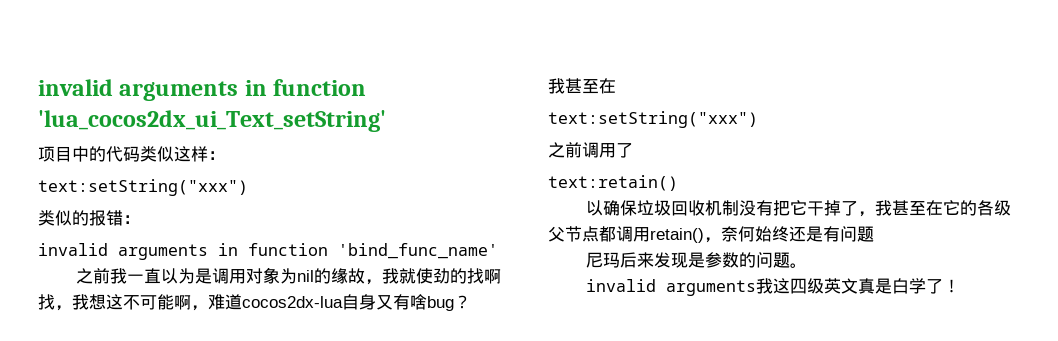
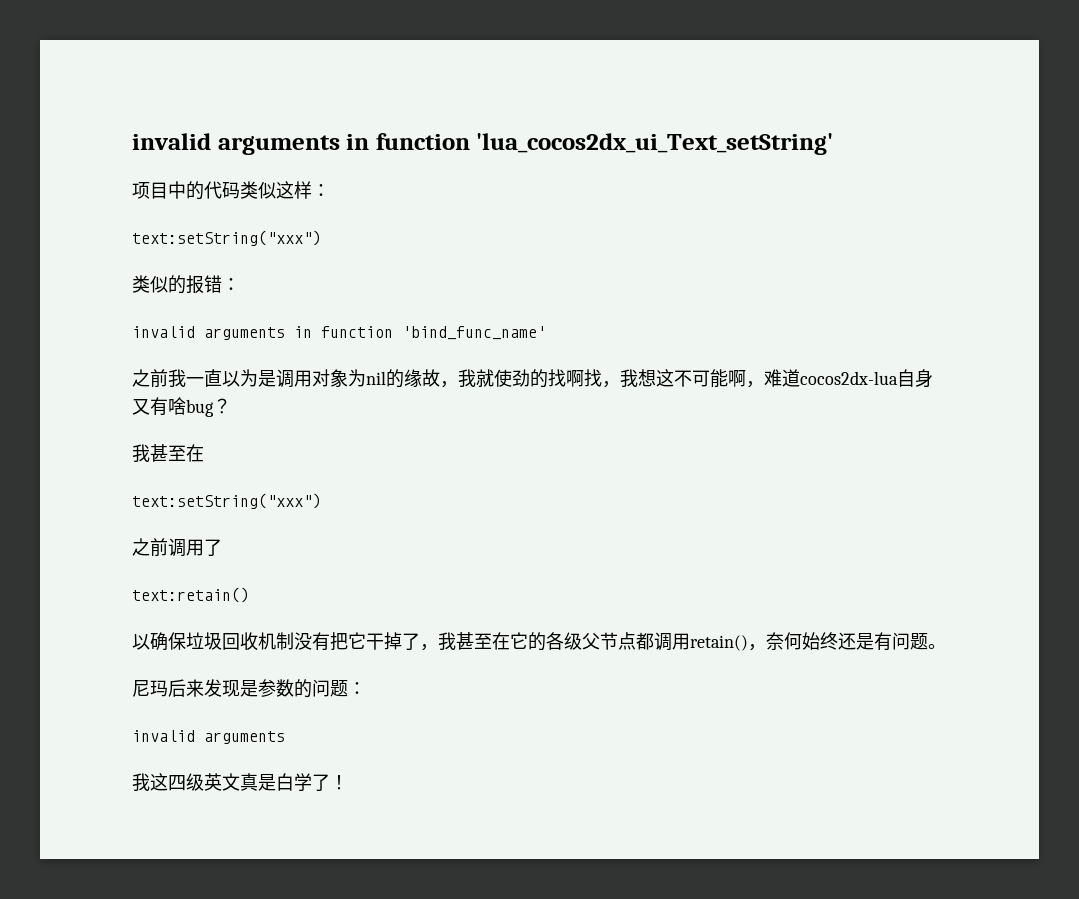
- 以确保垃圾回收机制没有把它干掉了，我甚至在它的各级父节点都调用retain()，奈何始终还是有问题
+ 以确保垃圾回收机制没有把它干掉了，我甚至在它的各级父节点都调用retain()，奈何始终还是有问题。
- 尼玛后来发现是参数的问题。
- invalid arguments我这四级英文真是白学了！
+ 尼玛后来发现是参数的问题：
+ invalid arguments
+ 我这四级英文真是白学了！

